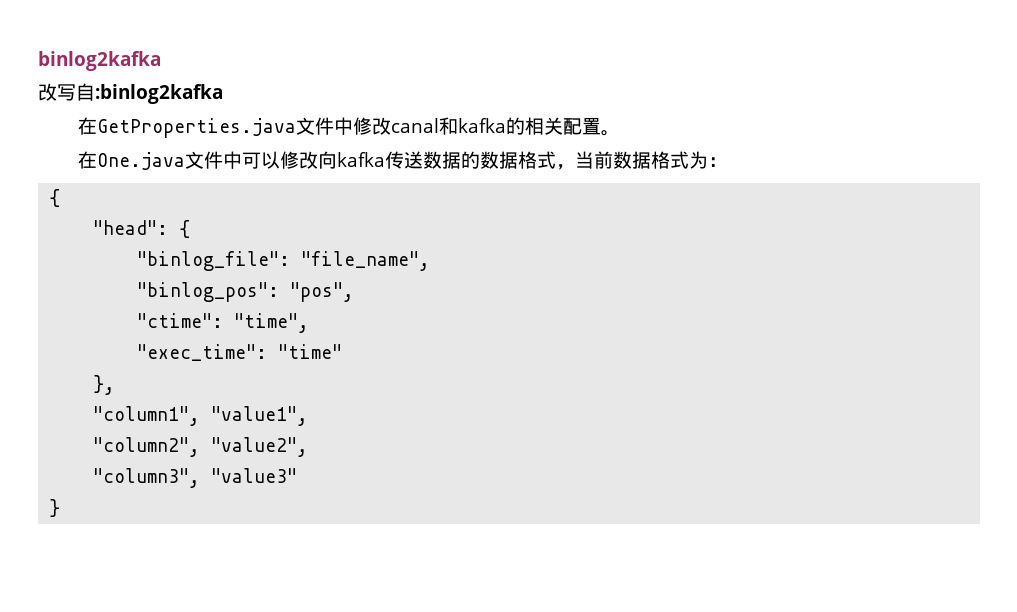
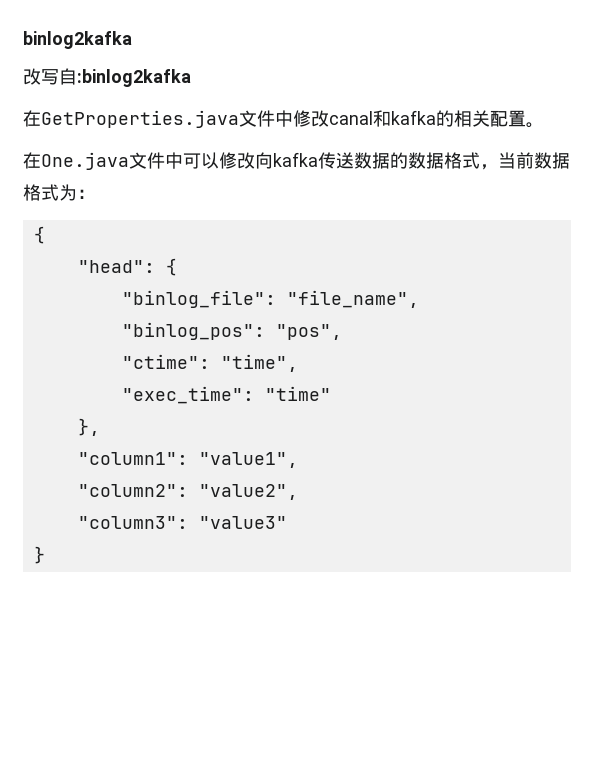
- "column1", "value1",
+ "column1": "value1",
- "column2", "value2",
+ "column2": "value2",
- "column3", "value3"
+ "column3": "value3"

